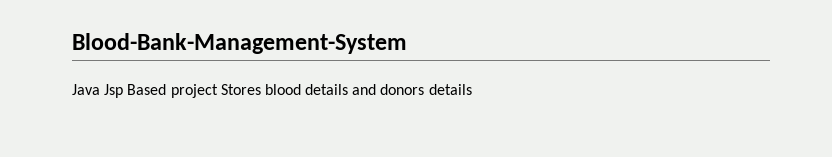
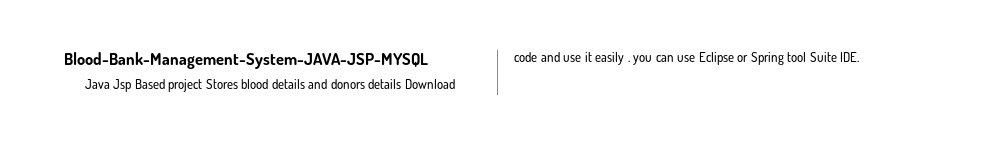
- Blood-Bank-Management-System
+ Blood-Bank-Management-System-JAVA-JSP-MYSQL
- Java Jsp Based project Stores blood details and donors details
+ Java Jsp Based project Stores blood details and donors details Download code and use it easily . you can use Eclipse or Spring tool Suite IDE.

